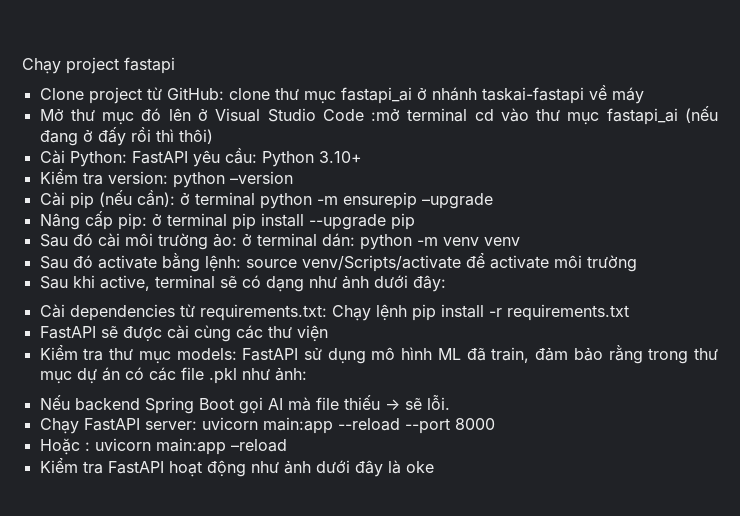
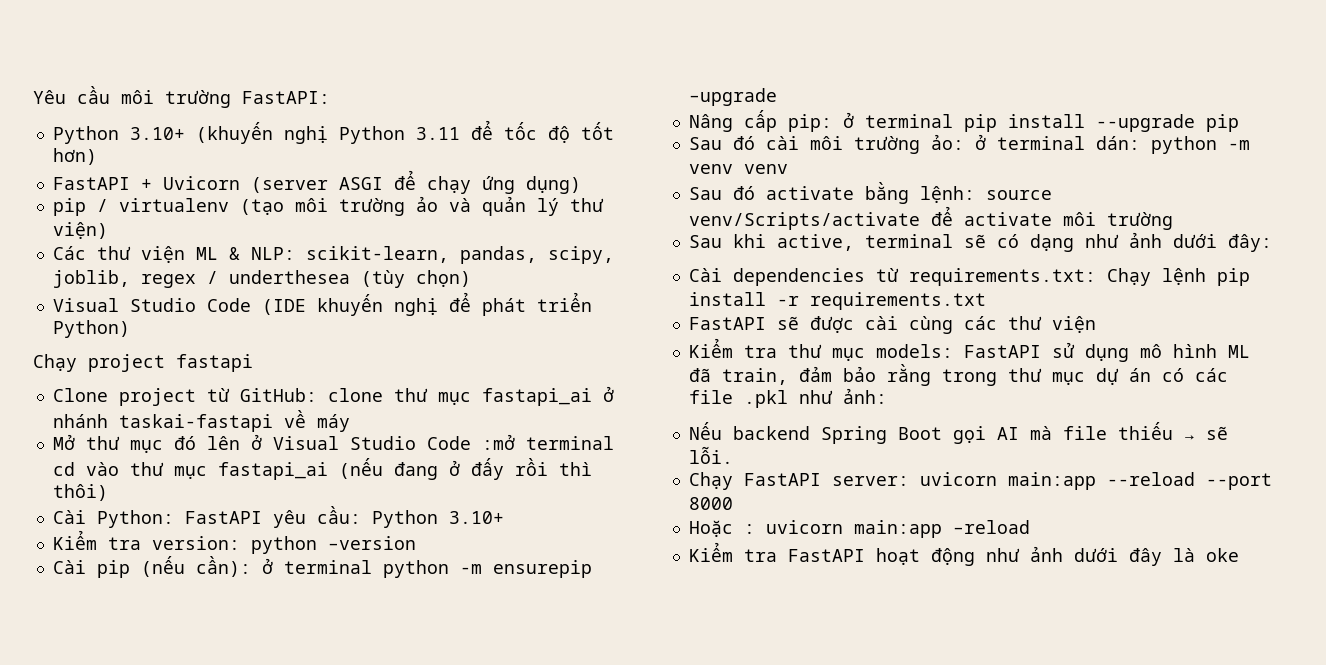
+ Yêu cầu môi trường FastAPI:
+ Python 3.10+ (khuyến nghị Python 3.11 để tốc độ tốt hơn)
+ FastAPI + Uvicorn (server ASGI để chạy ứng dụng)
+ pip / virtualenv (tạo môi trường ảo và quản lý thư viện)
+ Các thư viện ML & NLP: scikit-learn, pandas, scipy, joblib, regex / underthesea (tùy chọn)
+ Visual Studio Code (IDE khuyến nghị để phát triển Python)

